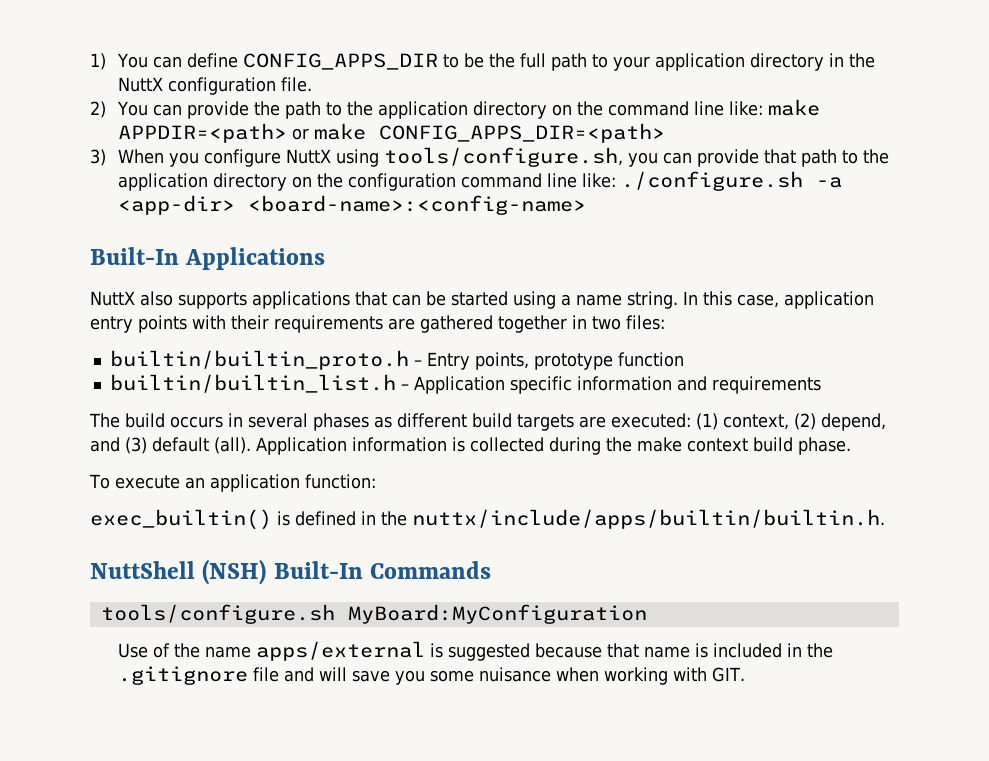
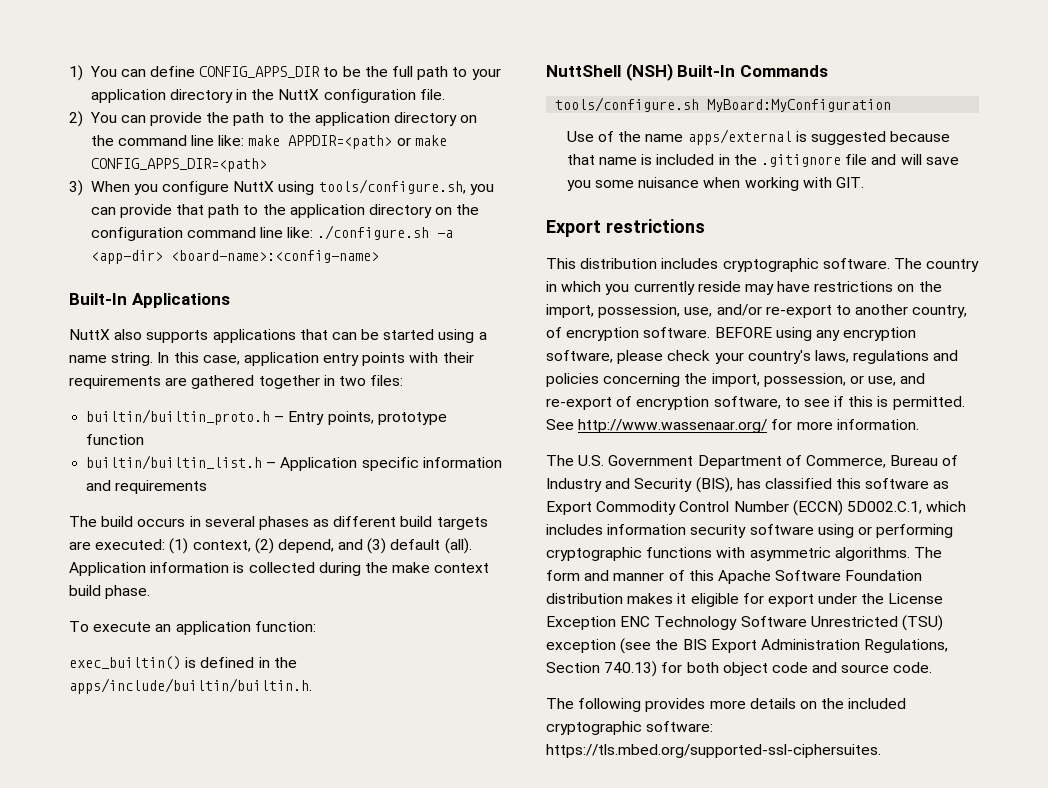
- exec_builtin() is defined in the nuttx/include/apps/builtin/builtin.h.
+ exec_builtin() is defined in the apps/include/builtin/builtin.h.
+ Export restrictions
+ This distribution includes cryptographic software. The country in which you currently reside may have restrictions on the import, possession, use, and/or re-export to another country, of encryption software. BEFORE using any encryption software, please check your country's laws, regulations and policies concerning the import, possession, or use, and re-export of encryption software, to see if this is permitted. See http://www.wassenaar.org/ for more information.
+ The U.S. Government Department of Commerce, Bureau of Industry and Security (BIS), has classified this software as Export Commodity Control Number (ECCN) 5D002.C.1, which includes information security software using or performing cryptographic functions with asymmetric algorithms. The form and manner of this Apache Software Foundation distribution makes it eligible for export under the License Exception ENC Technology Software Unrestricted (TSU) exception (see the BIS Export Administration Regulations, Section 740.13) for both object code and source code.
+ The following provides more details on the included cryptographic software: https://tls.mbed.org/supported-ssl-ciphersuites.

